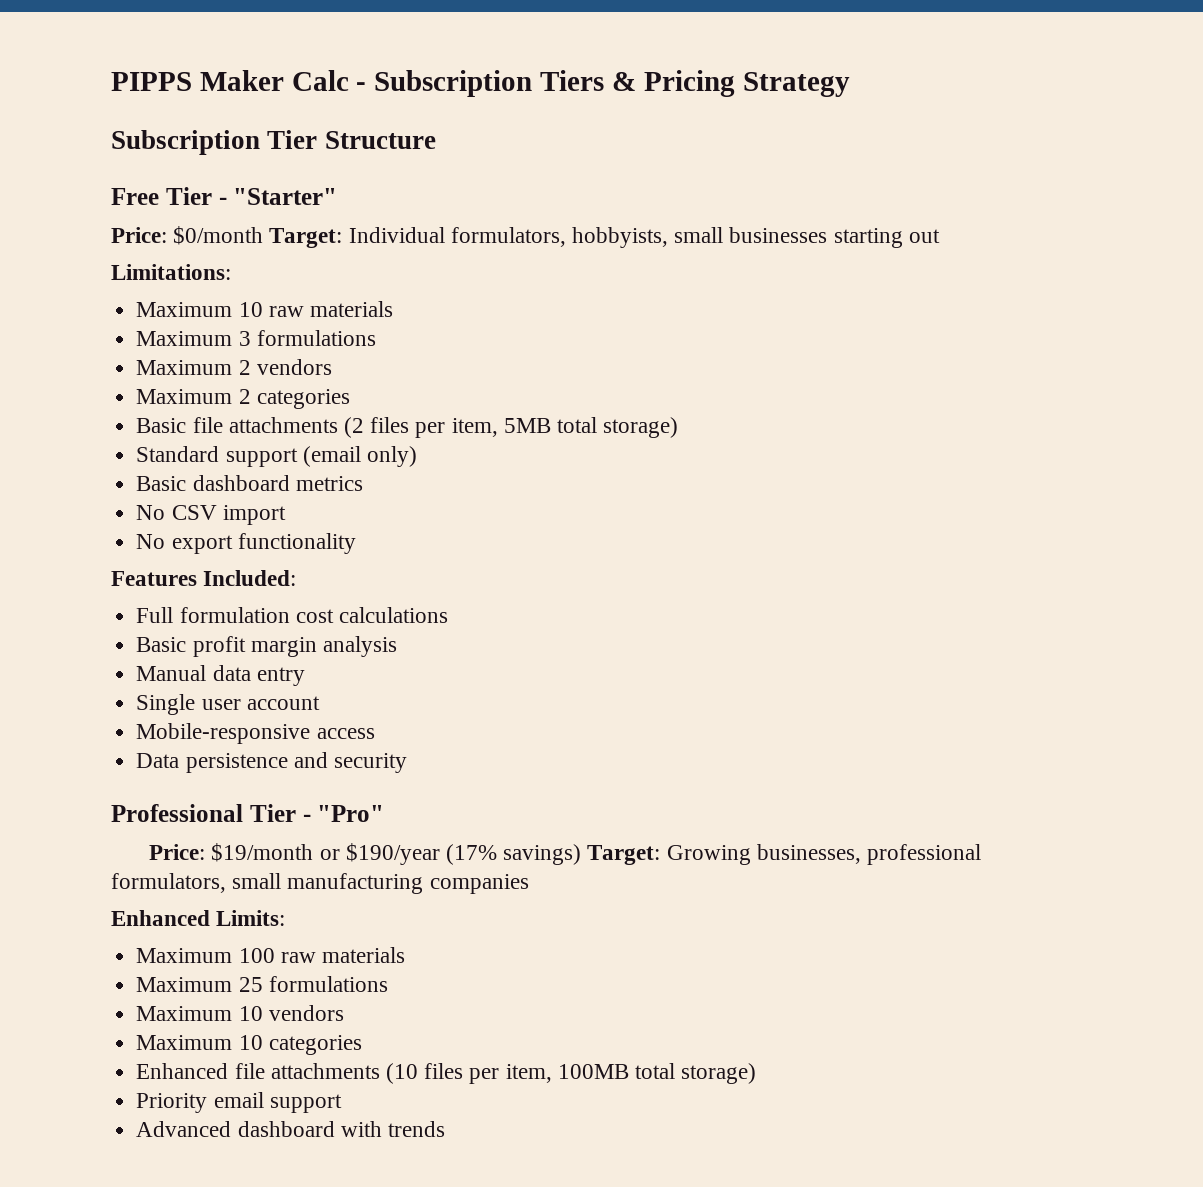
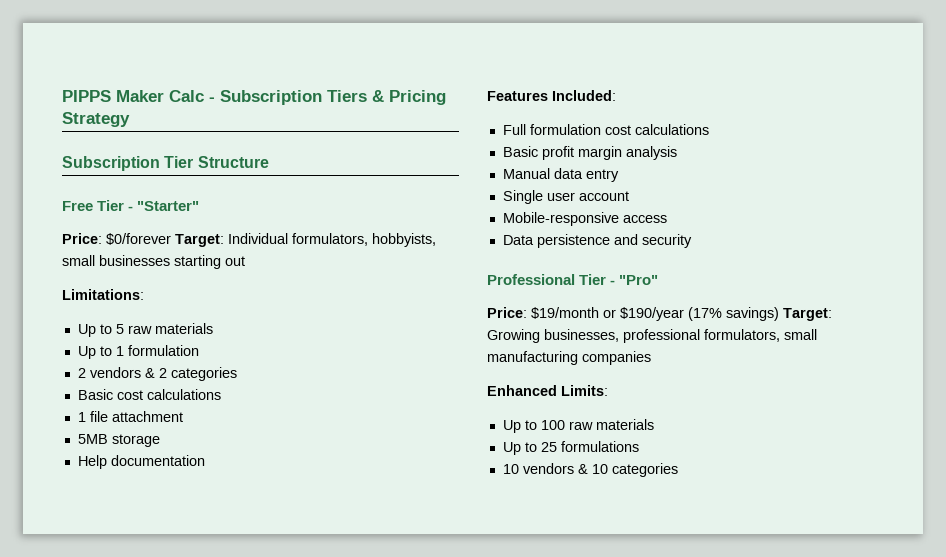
- Price: $0/month Target: Individual formulators, hobbyists, small businesses starting out
+ Price: $0/forever Target: Individual formulators, hobbyists, small businesses starting out
- Maximum 10 raw materials
- Maximum 3 formulations
- Maximum 2 vendors
- Maximum 2 categories
+ Up to 5 raw materials
+ Up to 1 formulation
+ 2 vendors & 2 categories
- Basic file attachments (2 files per item, 5MB total storage)
- Standard support (email only)
- Basic dashboard metrics
- No CSV import
- No export functionality
+ Basic cost calculations
+ 1 file attachment
+ 5MB storage
+ Help documentation
- Maximum 100 raw materials
+ Up to 100 raw materials
- Maximum 25 formulations
+ Up to 25 formulations
- Maximum 10 vendors
- Maximum 10 categories
+ 10 vendors & 10 categories
- Enhanced file attachments (10 files per item, 100MB total storage)
- Priority email support
- Advanced dashboard with trends

